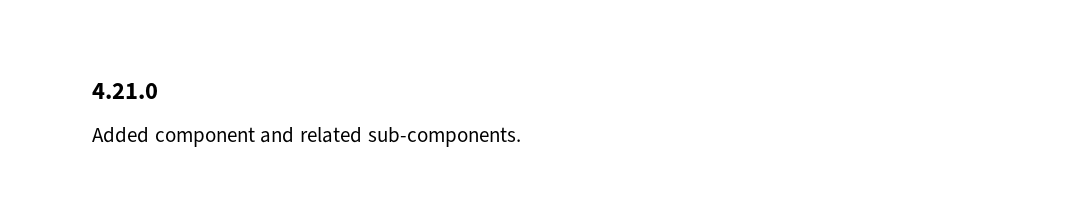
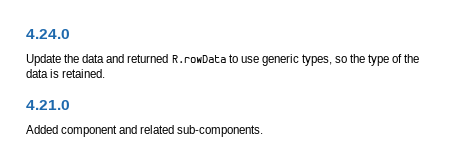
+ 4.24.0
+ Update the data and returned R.rowData to use generic types, so the type of the data is retained.

